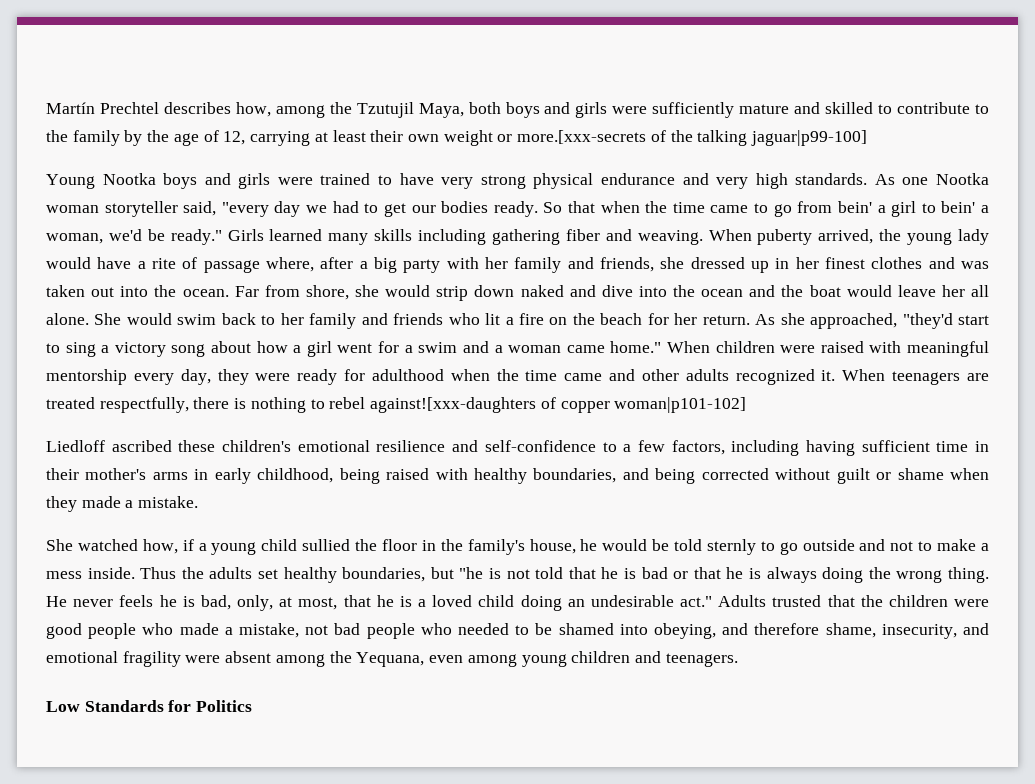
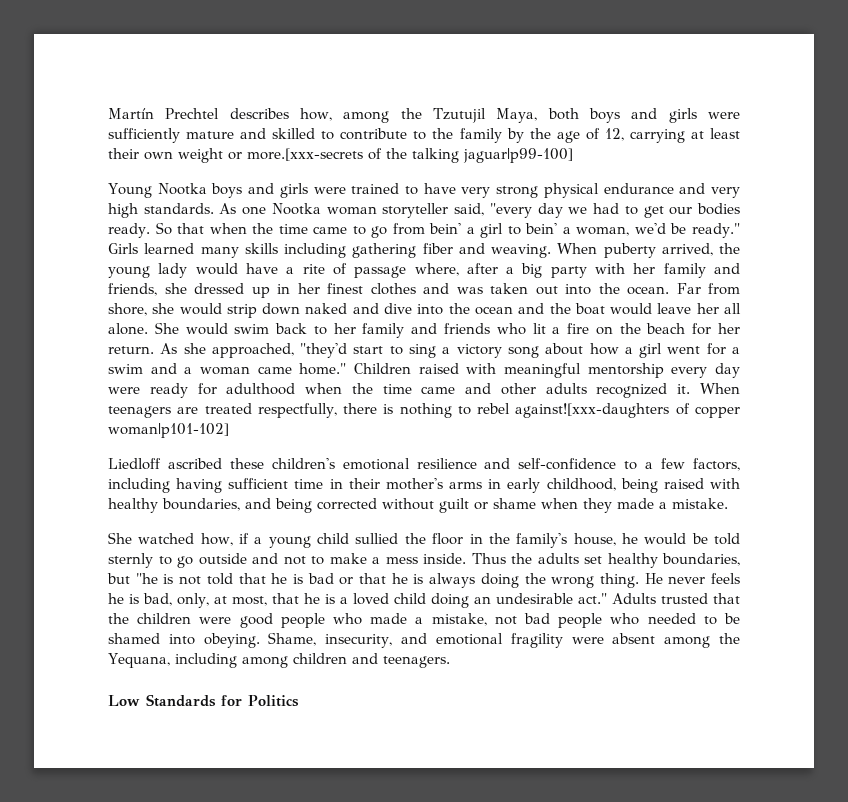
- When children were raised with meaningful mentorship every day, they were ready for adulthood when the time came and other adults recognized it.
+ Children raised with meaningful mentorship every day were ready for adulthood when the time came and other adults recognized it.
- Adults trusted that the children were good people who made a mistake, not bad people who needed to be shamed into obeying, and therefore shame, insecurity, and emotional fragility were absent among the Yequana, even among young children and teenagers.
+ Adults trusted that the children were good people who made a mistake, not bad people who needed to be shamed into obeying. Shame, insecurity, and emotional fragility were absent among the Yequana, including among children and teenagers.

